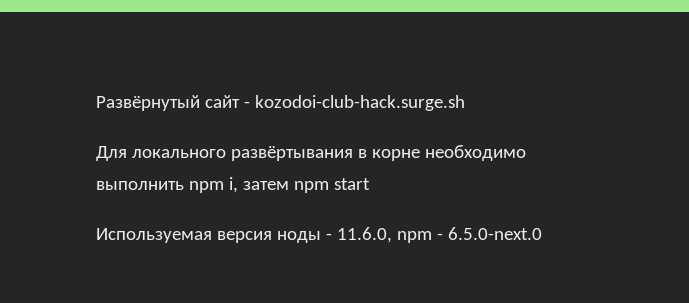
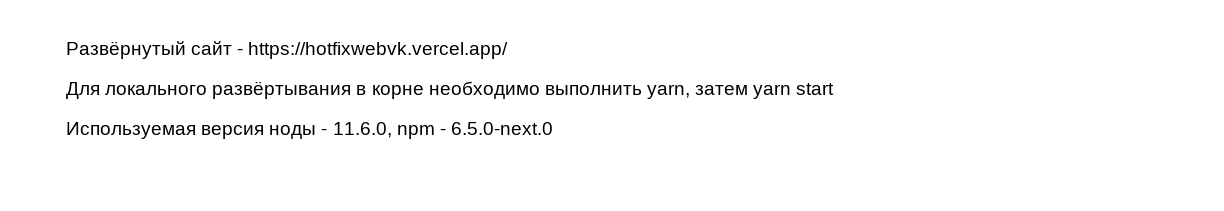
- Развёрнутый сайт - kozodoi-club-hack.surge.sh
+ Развёрнутый сайт - https://hotfixwebvk.vercel.app/
- Для локального развёртывания в корне необходимо выполнить npm i, затем npm start
+ Для локального развёртывания в корне необходимо выполнить yarn, затем yarn start

